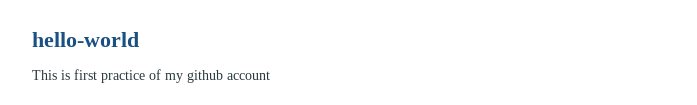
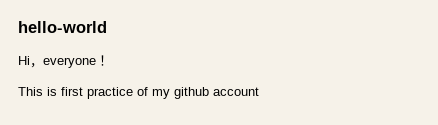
+ Hi，everyone！

